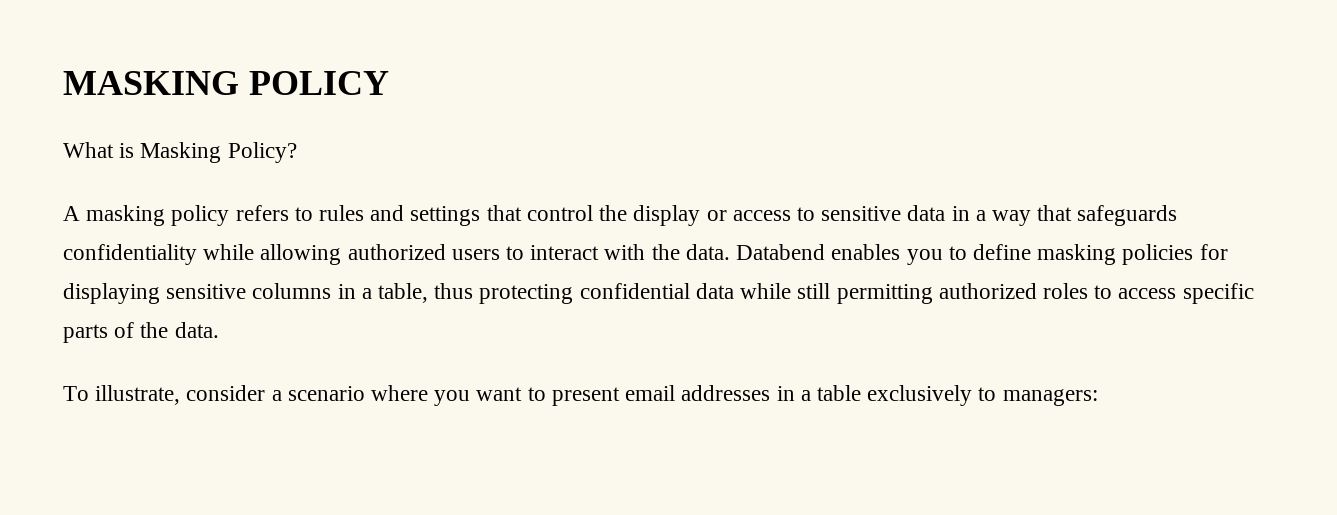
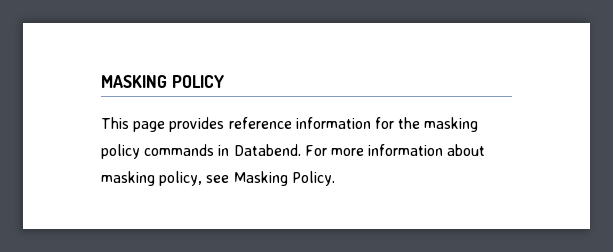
- What is Masking Policy?
- A masking policy refers to rules and settings that control the display or access to sensitive data in a way that safeguards confidentiality while allowing authorized users to interact with the data. Databend enables you to define masking policies for displaying sensitive columns in a table, thus protecting confidential data while still permitting authorized roles to access specific parts of the data.
- To illustrate, consider a scenario where you want to present email addresses in a table exclusively to managers:
+ This page provides reference information for the masking policy commands in Databend. For more information about masking policy, see Masking Policy.

